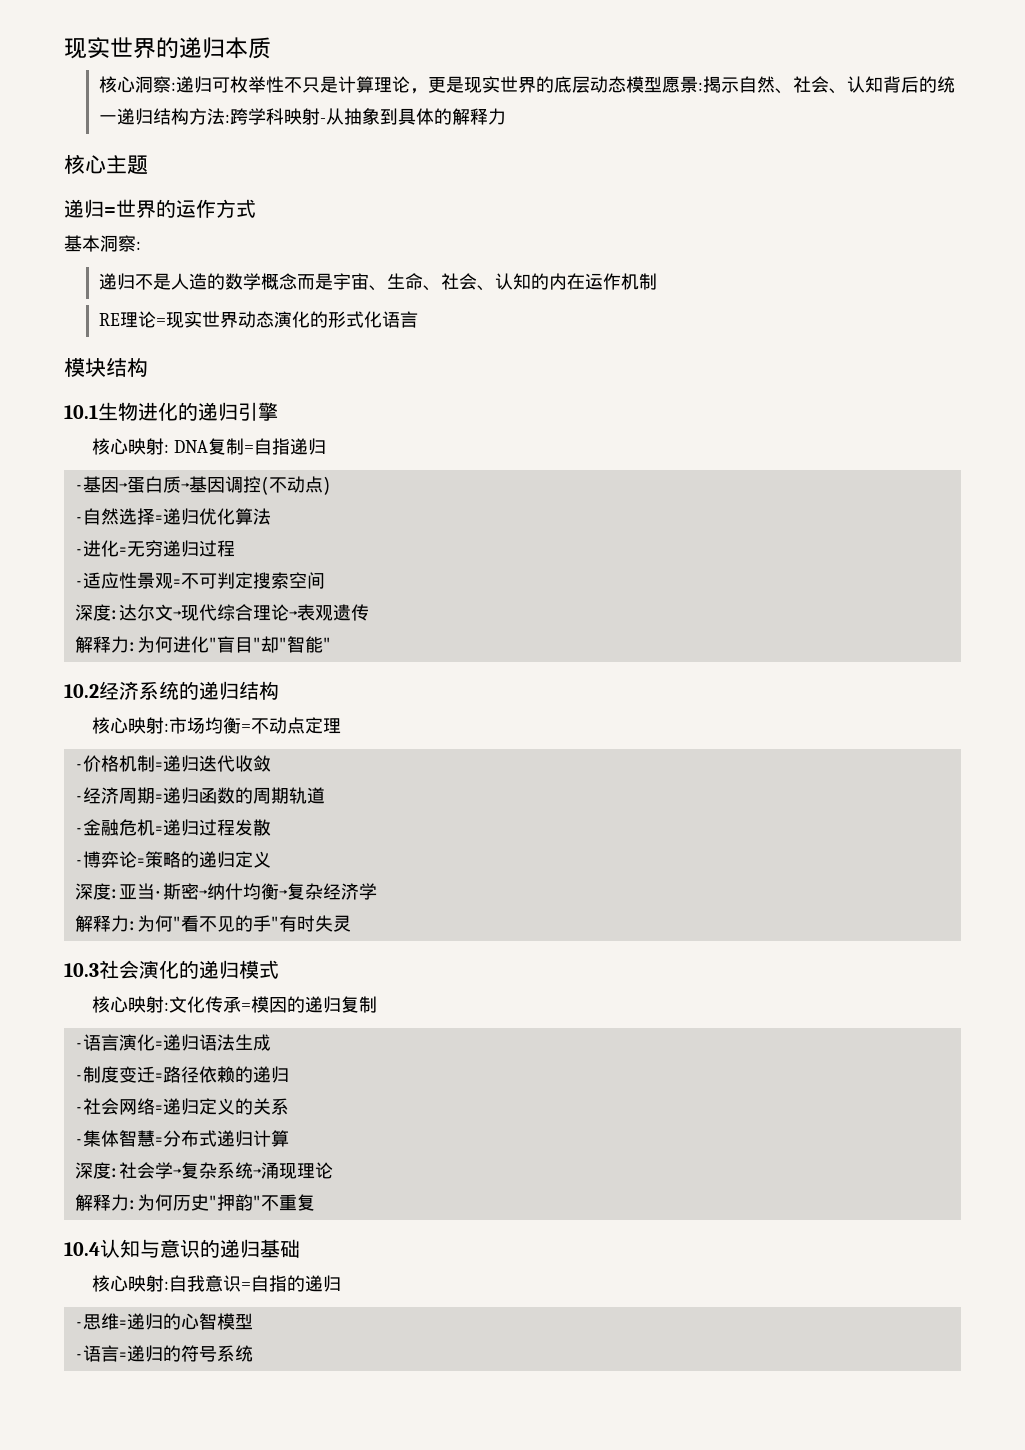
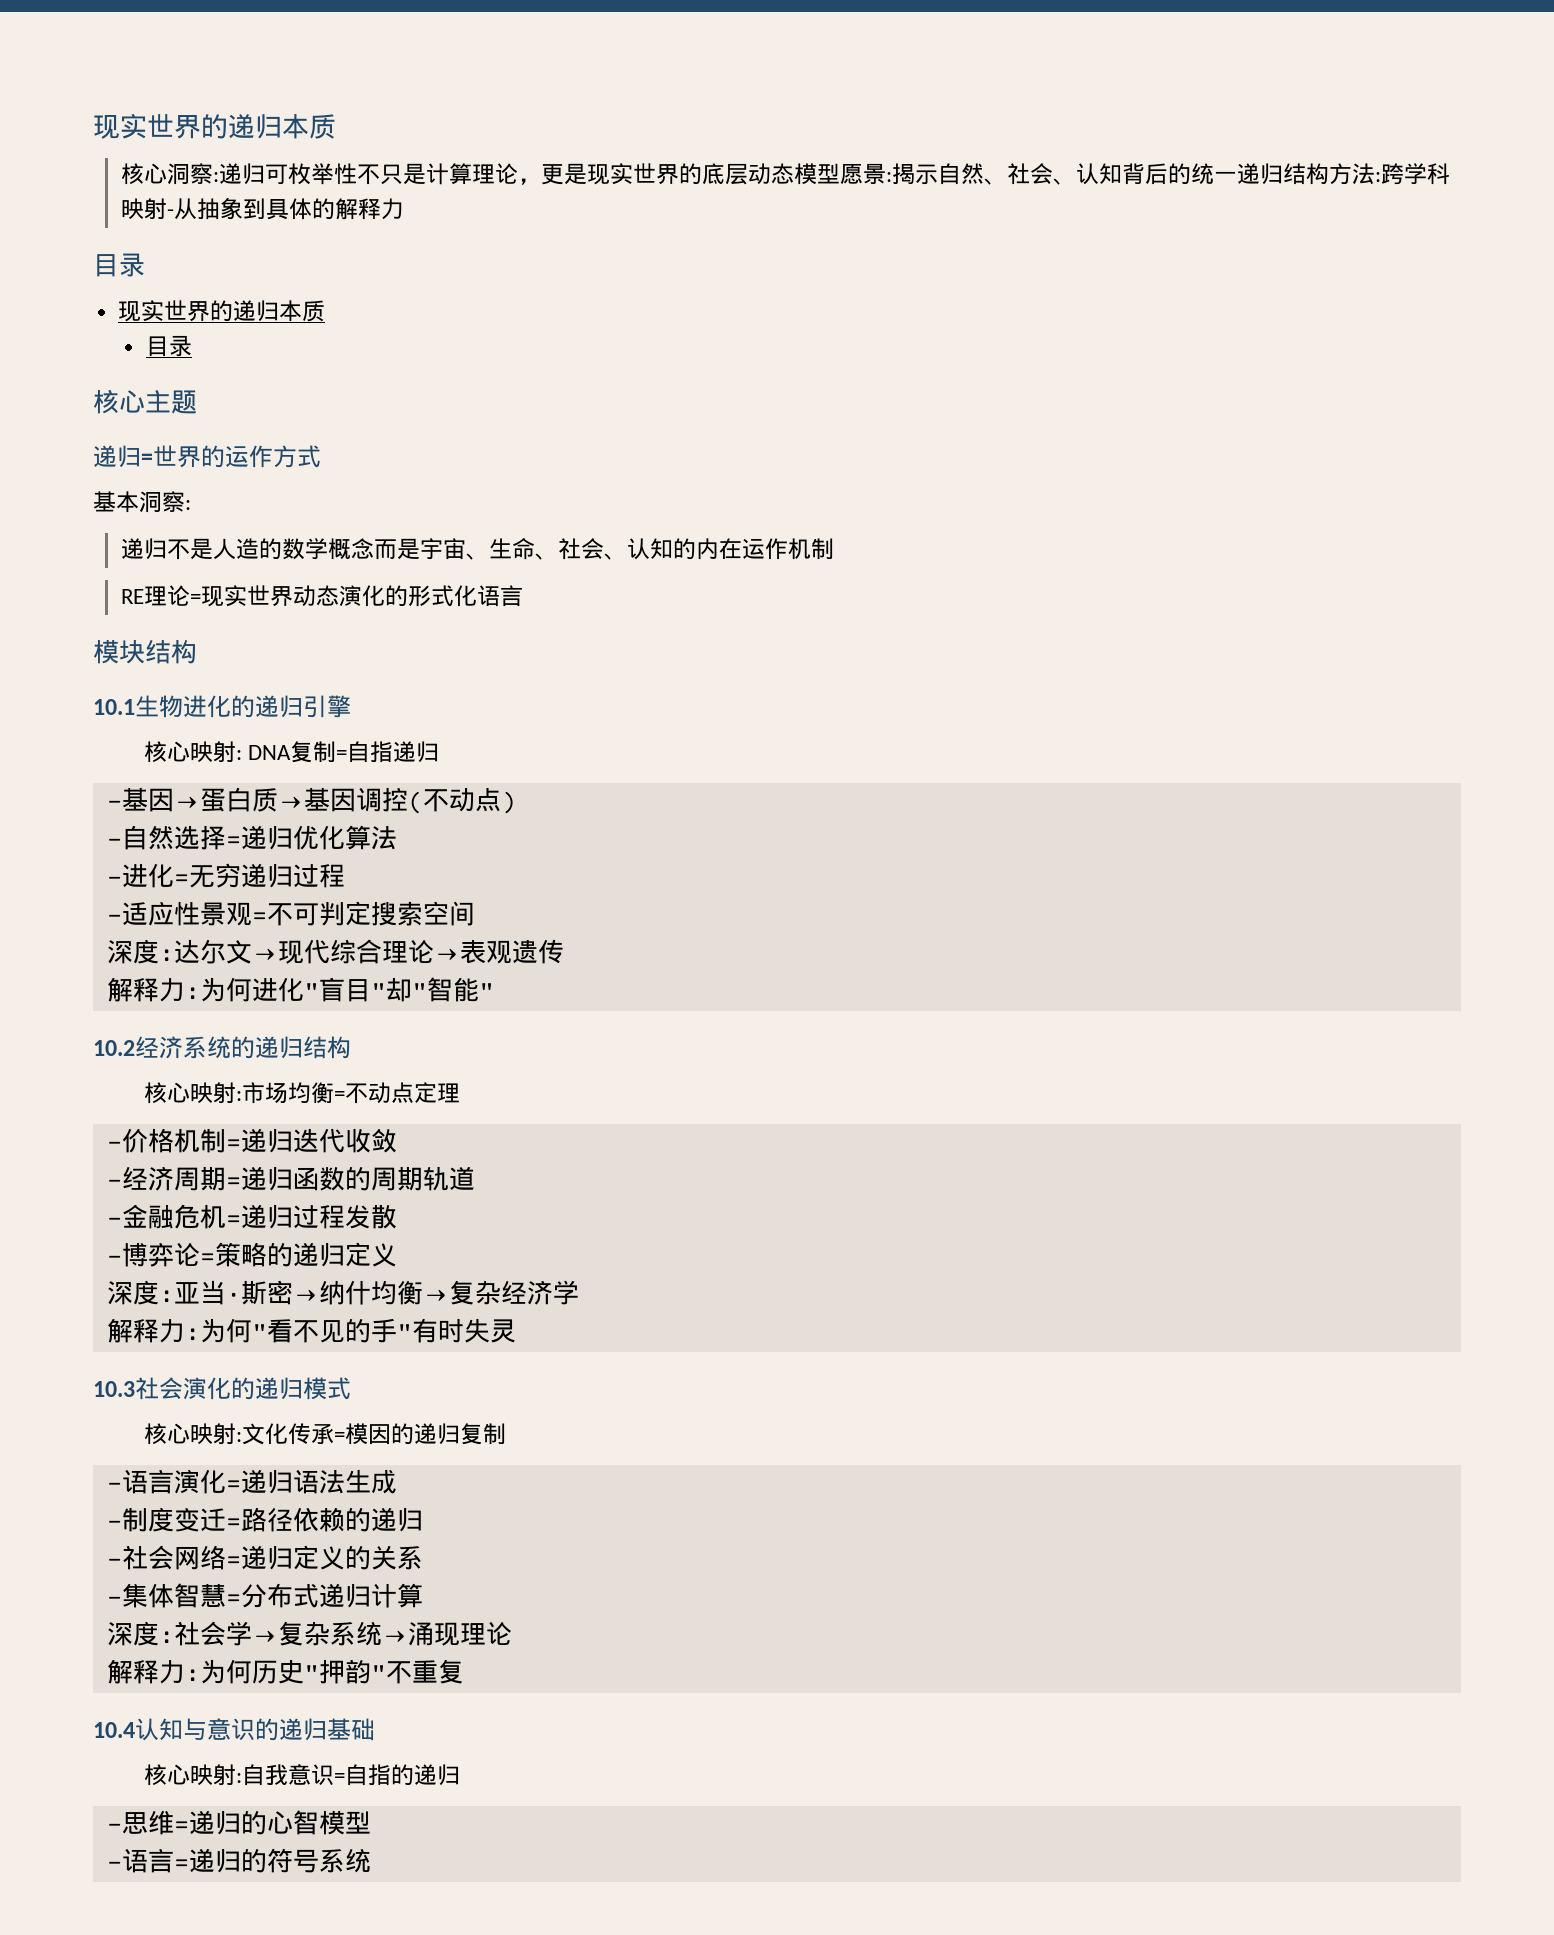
  核心洞察:递归可枚举性不只是计算理论，更是现实世界的底层动态模型愿景:揭示自然、社会、认知背后的统一递归结构方法:跨学科映射-从抽象到具体的解释力
+ 目录
+ 现实世界的递归本质
+ 目录

